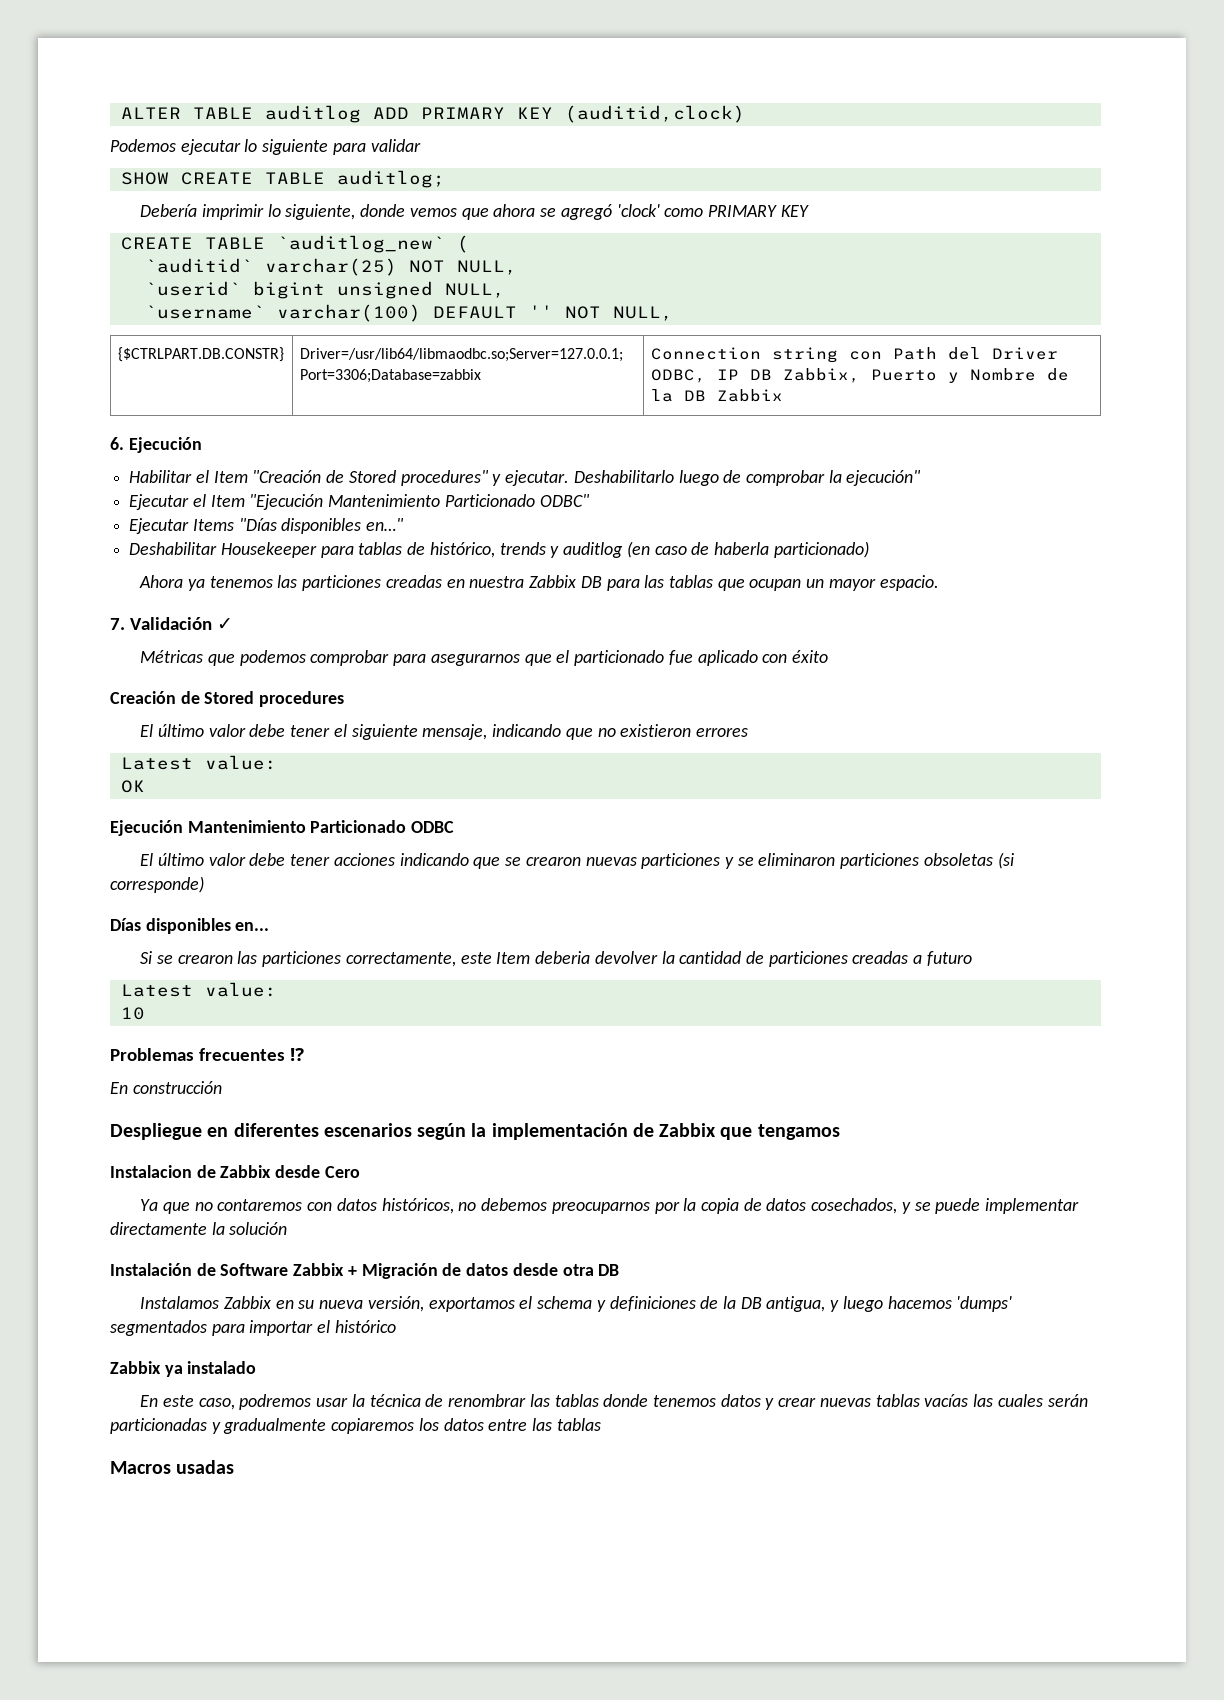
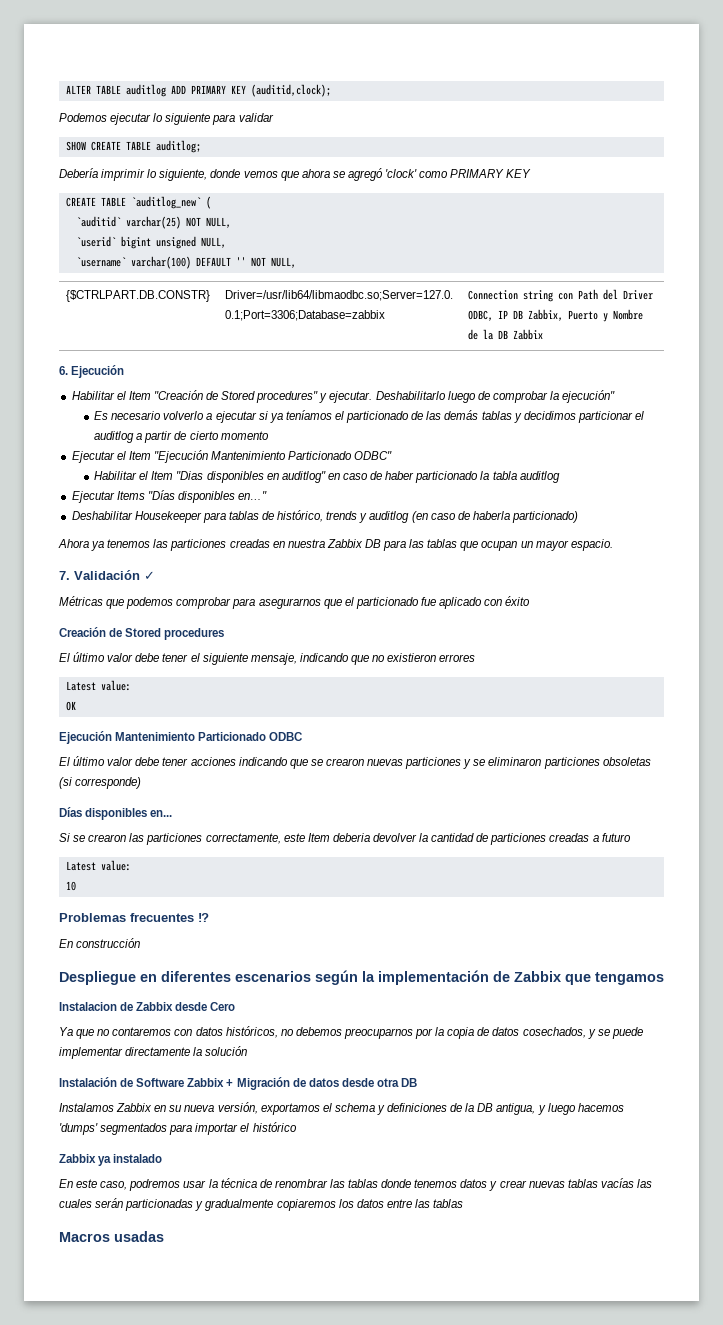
- ALTER TABLE auditlog ADD PRIMARY KEY (auditid,clock)
+ ALTER TABLE auditlog ADD PRIMARY KEY (auditid,clock);
+ Es necesario volverlo a ejecutar si ya teníamos el particionado de las demás tablas y decidimos particionar el auditlog a partir de cierto momento
+ Habilitar el Item "Dias disponibles en auditlog" en caso de haber particionado la tabla auditlog

